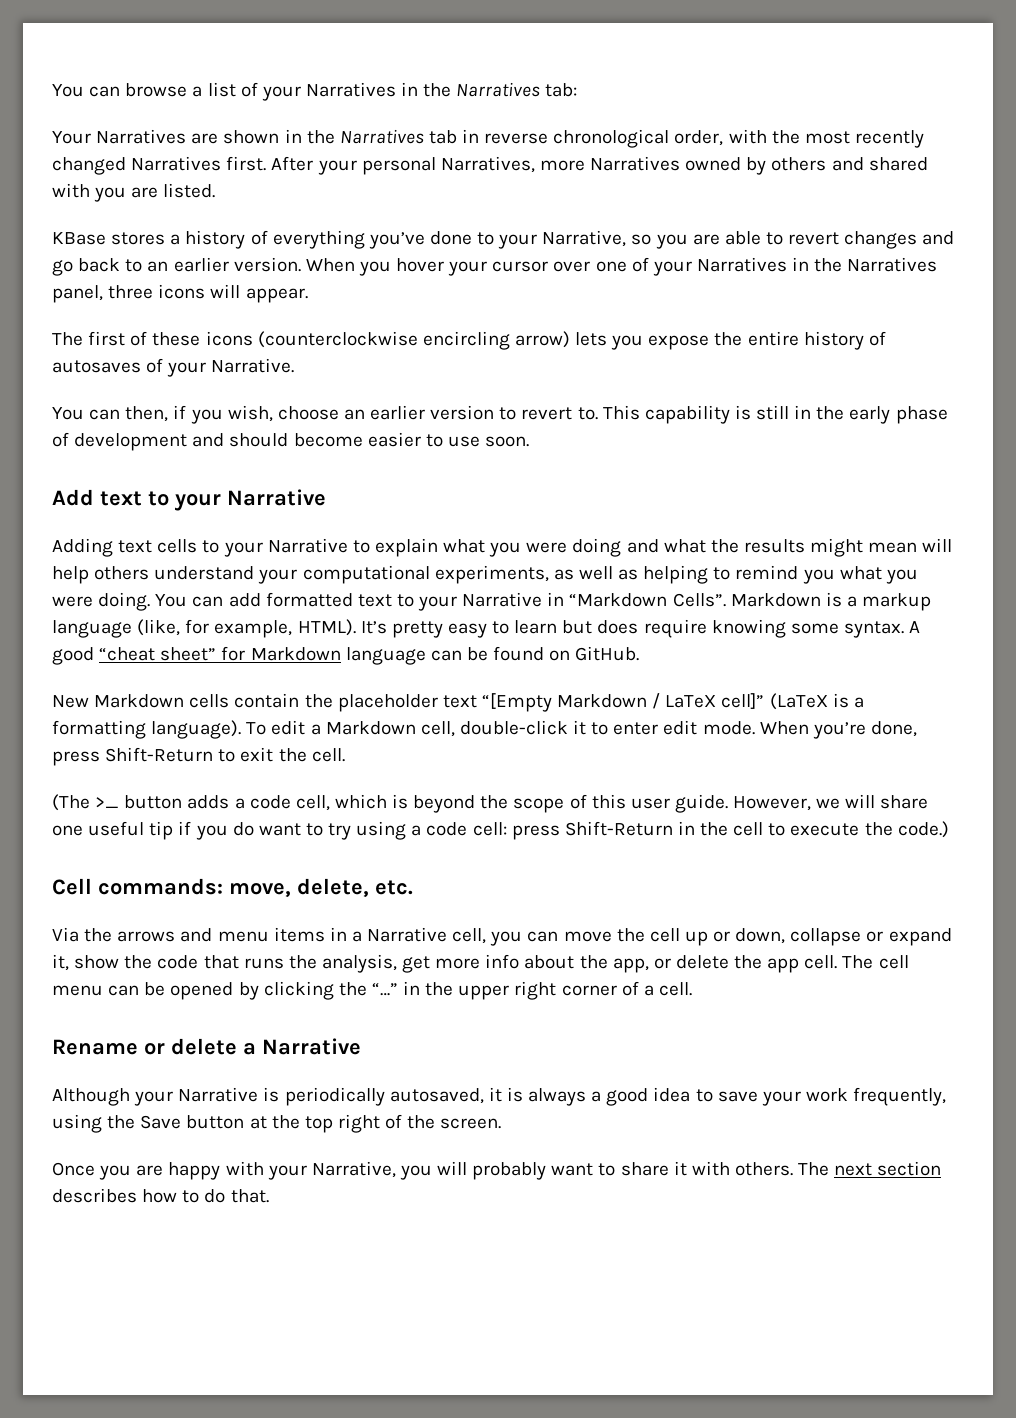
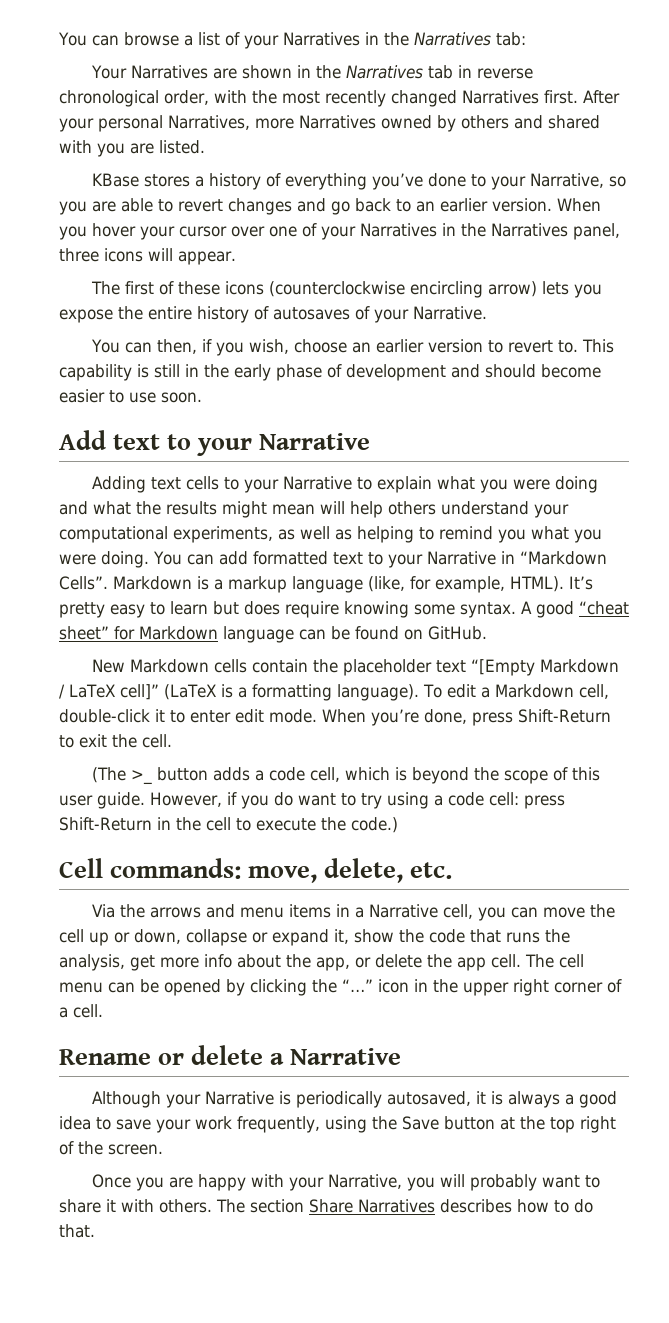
- However, we will share one useful tip if you do want to try using a code cell: press Shift-Return in the cell to execute the code.)
+ However, if you do want to try using a code cell: press Shift-Return in the cell to execute the code.)
- The cell menu can be opened by clicking the “…” in the upper right corner of a cell.
+ The cell menu can be opened by clicking the “…” icon in the upper right corner of a cell.
- The next section describes how to do that.
+ The section Share Narratives describes how to do that.

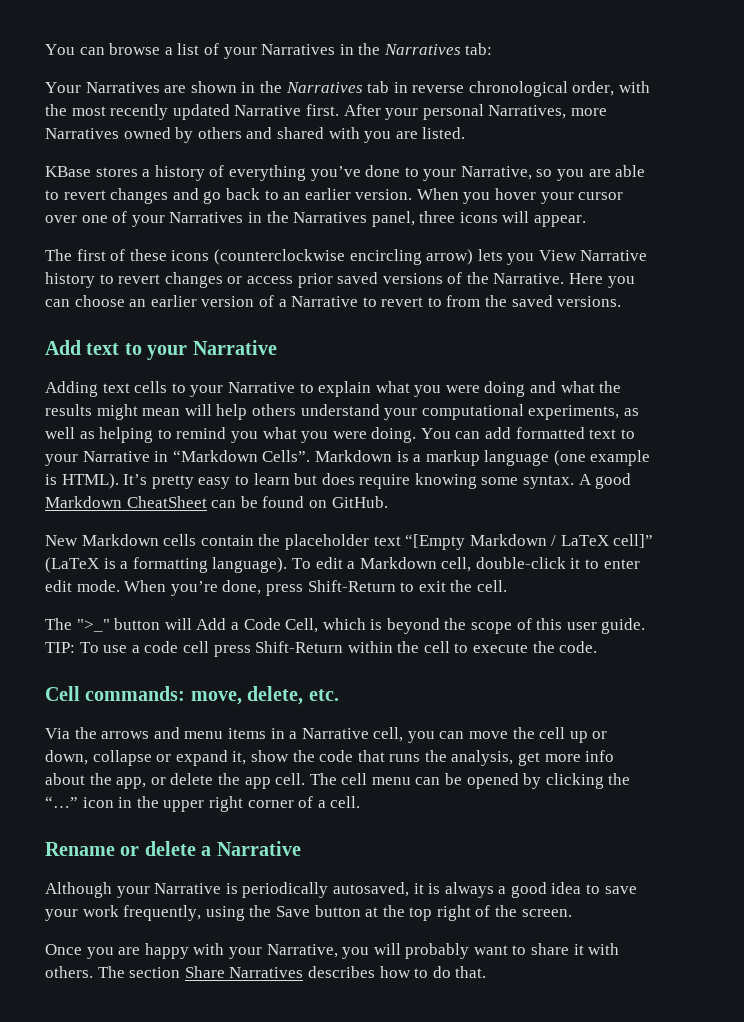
- Your Narratives are shown in the Narratives tab in reverse chronological order, with the most recently changed Narratives first.
+ Your Narratives are shown in the Narratives tab in reverse chronological order, with the most recently updated Narrative first.
- The first of these icons (counterclockwise encircling arrow) lets you expose the entire history of autosaves of your Narrative.
- You can then, if you wish, choose an earlier version to revert to. This capability is still in the early phase of development and should become easier to use soon.
+ The first of these icons (counterclockwise encircling arrow) lets you View Narrative history to revert changes or access prior saved versions of the Narrative. Here you can choose an earlier version of a Narrative to revert to from the saved versions.
- Markdown is a markup language (like, for example, HTML).
+ Markdown is a markup language (one example is HTML).
- A good “cheat sheet” for Markdown language can be found on GitHub.
+ A good Markdown CheatSheet can be found on GitHub.
- (The >_ button adds a code cell, which is beyond the scope of this user guide.
+ The ">_" button will Add a Code Cell, which is beyond the scope of this user guide.
- However, if you do want to try using a code cell: press Shift-Return in the cell to execute the code.)
+ TIP: To use a code cell press Shift-Return within the cell to execute the code.

